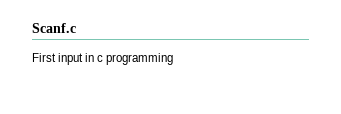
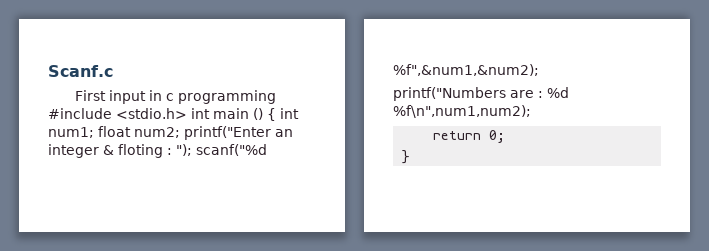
- First input in c programming
+ First input in c programming #include <stdio.h> int main () { int num1; float num2; printf("Enter an integer & floting : "); scanf("%d %f",&num1,&num2);
+ printf("Numbers are : %d %f\n",num1,num2);
+ return 0;
+ }

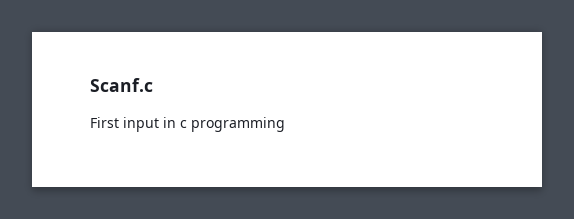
- First input in c programming #include <stdio.h> int main () { int num1; float num2; printf("Enter an integer & floting : "); scanf("%d %f",&num1,&num2);
- printf("Numbers are : %d %f\n",num1,num2);
- return 0;
- }
+ First input in c programming

